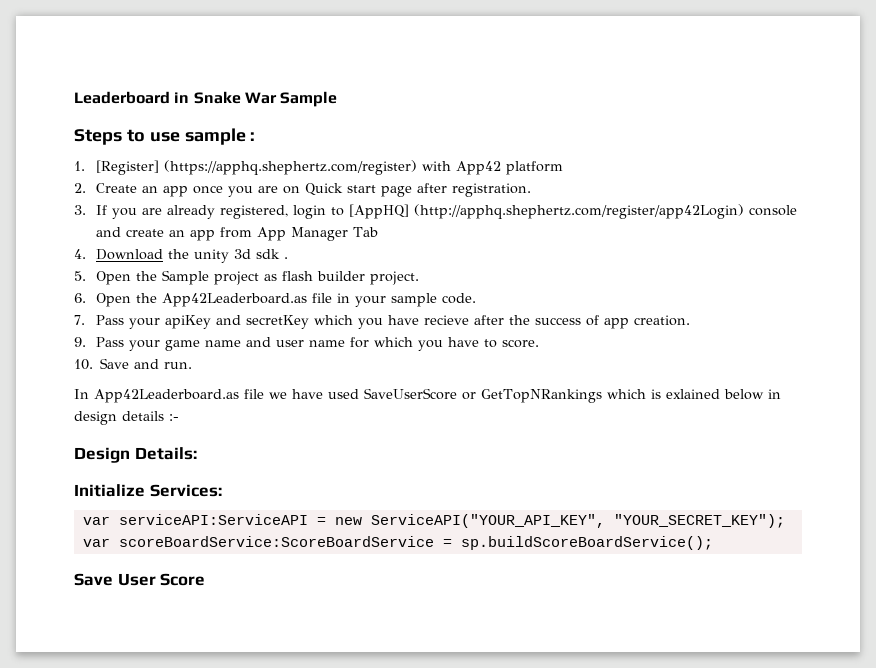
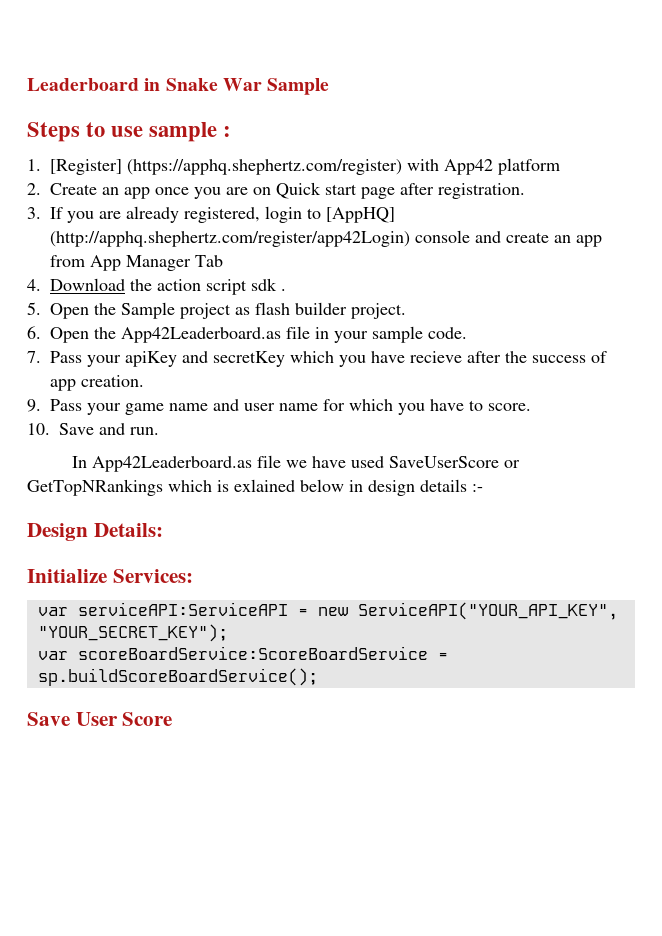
- 4. Download the unity 3d sdk .
+ 4. Download the action script sdk .

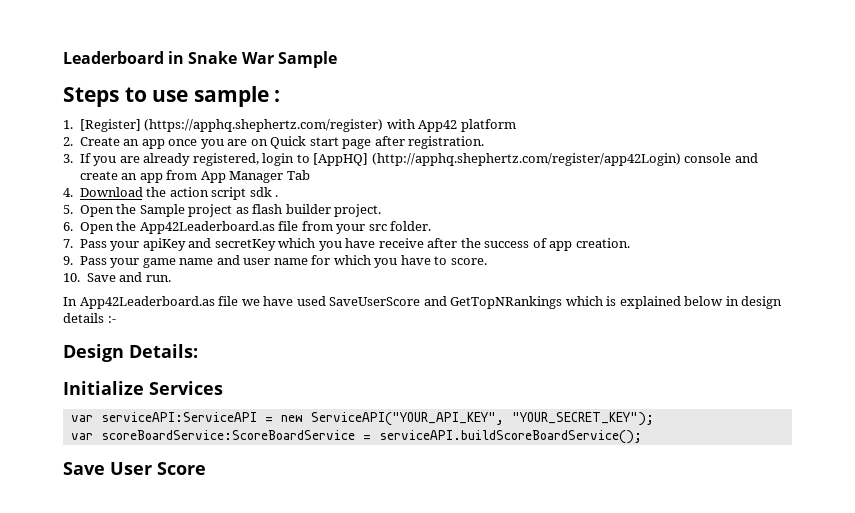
- 6. Open the App42Leaderboard.as file in your sample code.
+ 6. Open the App42Leaderboard.as file from your src folder.
- 7. Pass your apiKey and secretKey which you have recieve after the success of app creation.
+ 7. Pass your apiKey and secretKey which you have receive after the success of app creation.
- In App42Leaderboard.as file we have used SaveUserScore or GetTopNRankings which is exlained below in design details :-
+ In App42Leaderboard.as file we have used SaveUserScore and GetTopNRankings which is explained below in design details :-
- Initialize Services:
+ Initialize Services
- var scoreBoardService:ScoreBoardService = sp.buildScoreBoardService();
+ var scoreBoardService:ScoreBoardService = serviceAPI.buildScoreBoardService();

